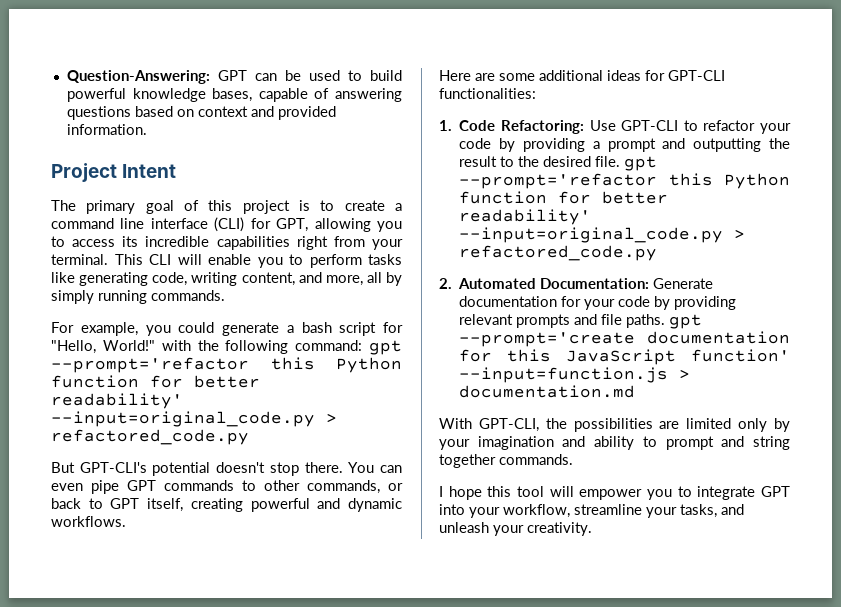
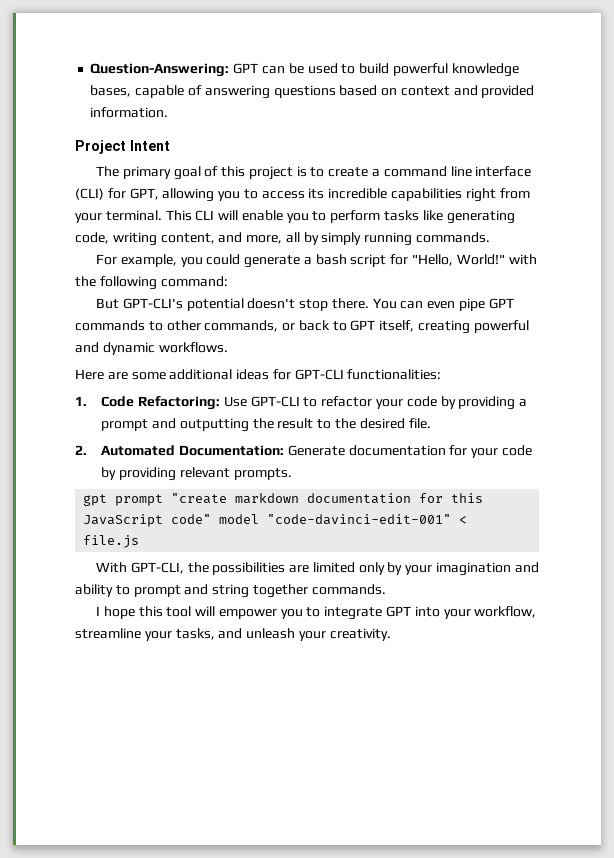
- For example, you could generate a bash script for "Hello, World!" with the following command: gpt --prompt='refactor this Python function for better readability' --input=original_code.py > refactored_code.py
+ For example, you could generate a bash script for "Hello, World!" with the following command:
- 1. Code Refactoring: Use GPT-CLI to refactor your code by providing a prompt and outputting the result to the desired file. gpt --prompt='refactor this Python function for better readability' --input=original_code.py > refactored_code.py
+ 1. Code Refactoring: Use GPT-CLI to refactor your code by providing a prompt and outputting the result to the desired file.
- 2. Automated Documentation: Generate documentation for your code by providing relevant prompts and file paths. gpt --prompt='create documentation for this JavaScript function' --input=function.js > documentation.md
+ 2. Automated Documentation: Generate documentation for your code by providing relevant prompts.
+ gpt prompt "create markdown documentation for this JavaScript code" model "code-davinci-edit-001" < file.js

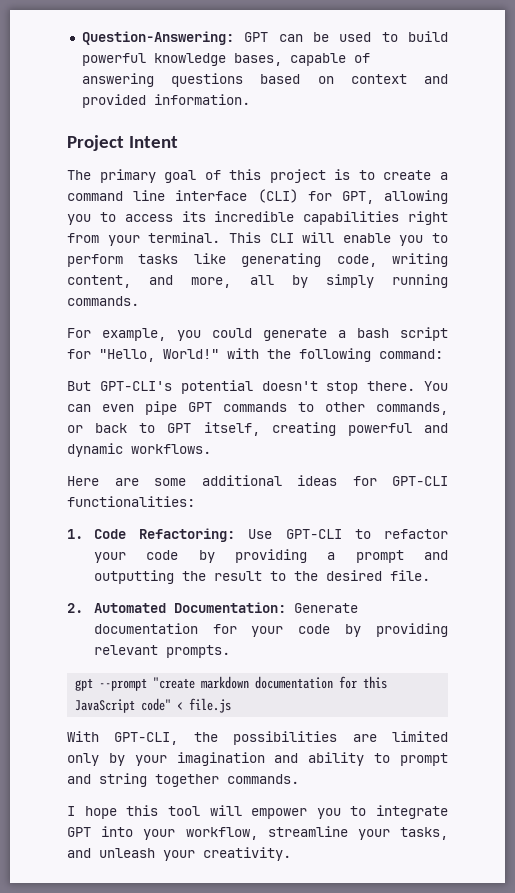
- gpt prompt "create markdown documentation for this JavaScript code" model "code-davinci-edit-001" < file.js
+ gpt --prompt "create markdown documentation for this JavaScript code" < file.js

